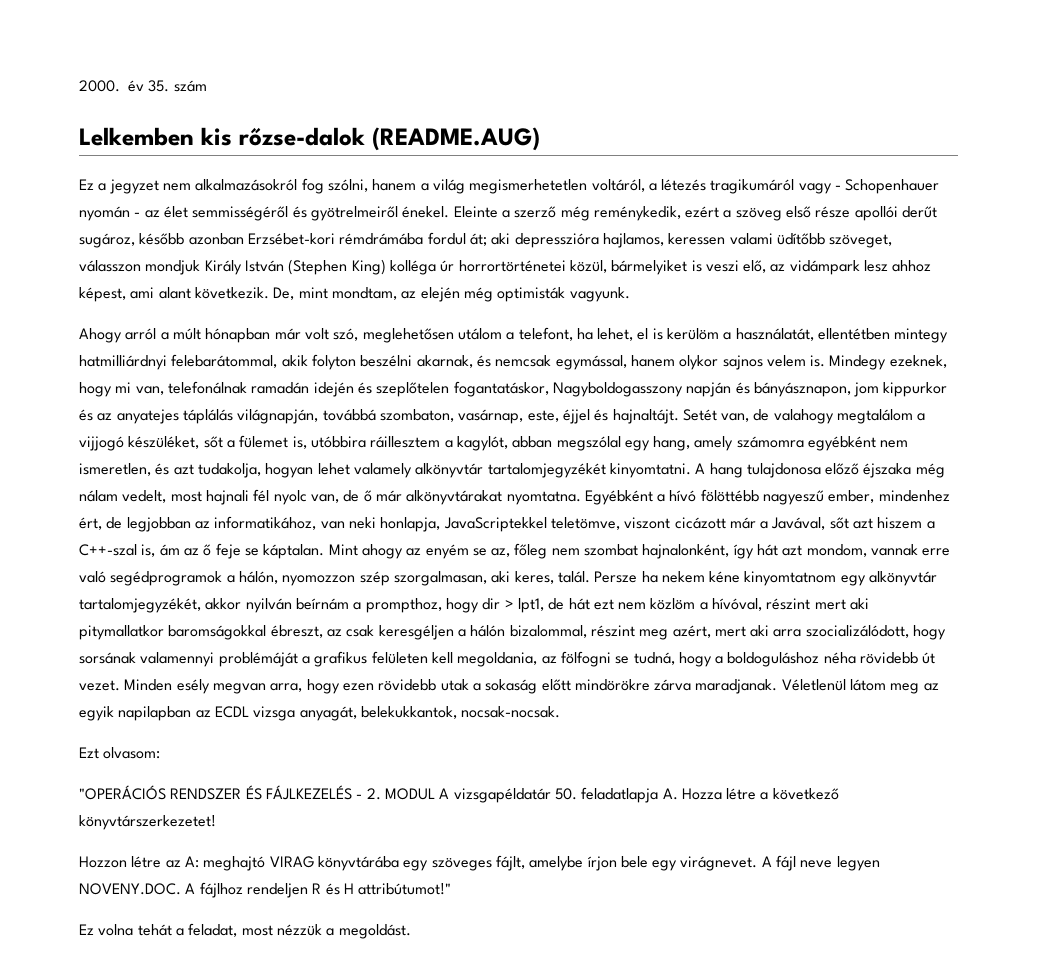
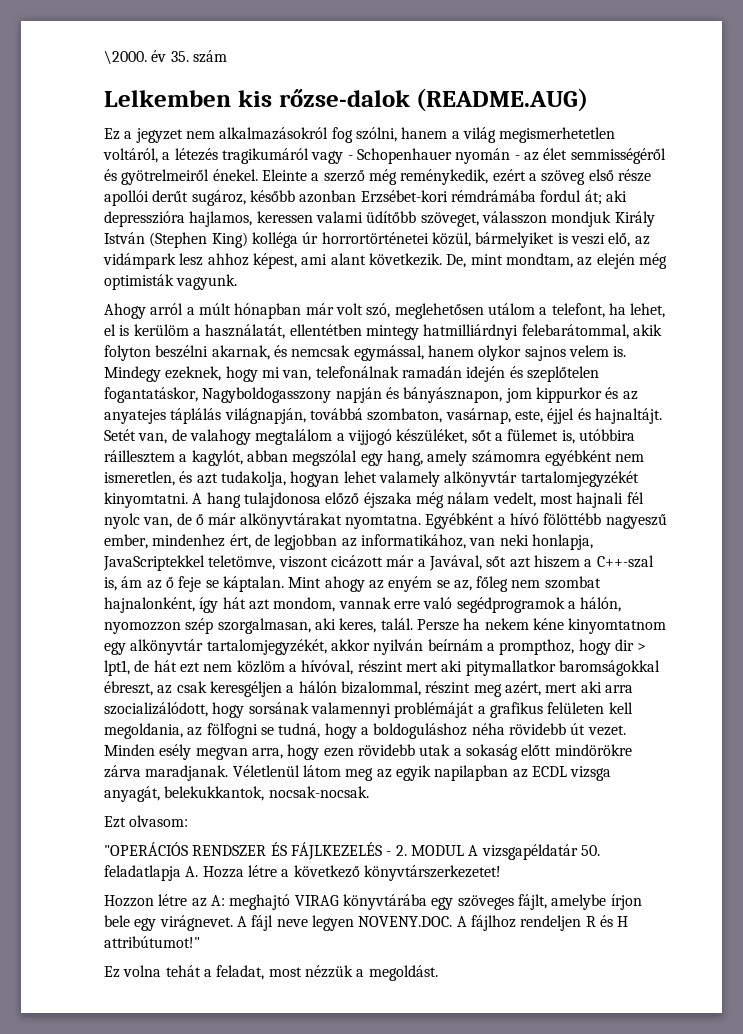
- 2000. év 35. szám
+ \2000. év 35. szám

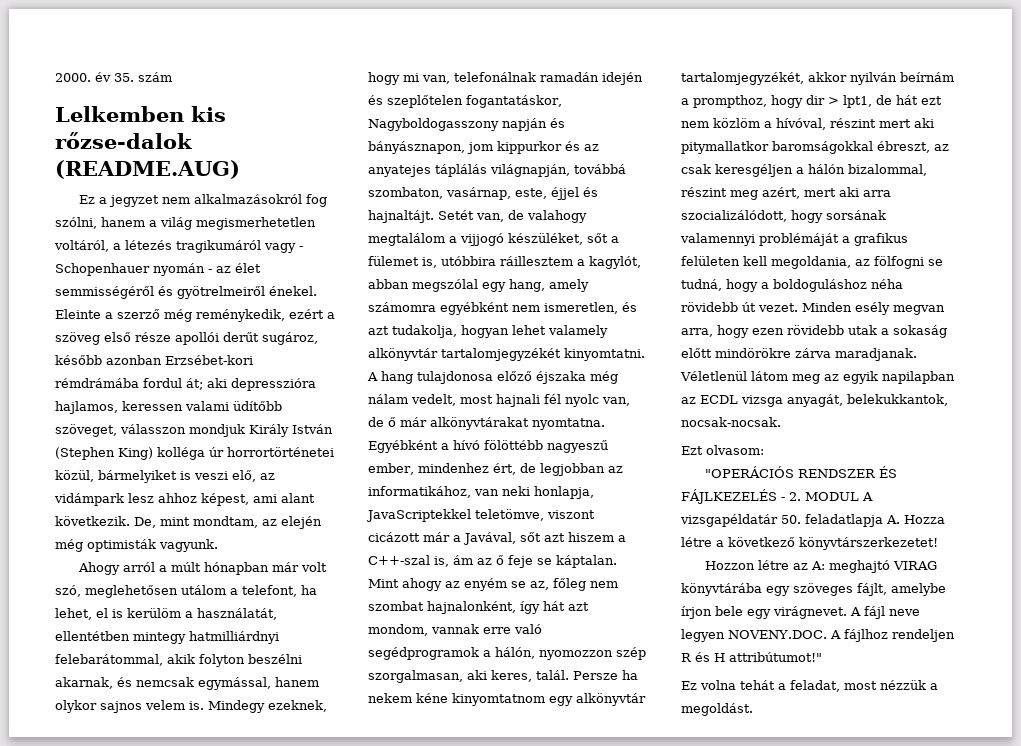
- \2000. év 35. szám
+ 2000. év 35. szám

